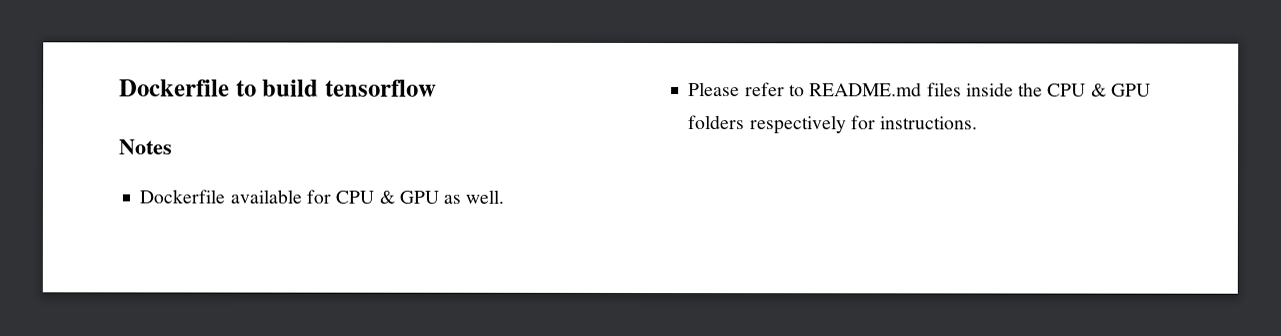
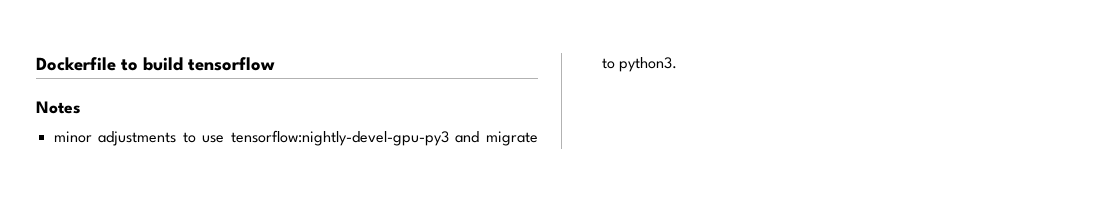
- Dockerfile available for CPU & GPU as well.
- Please refer to README.md files inside the CPU & GPU folders respectively for instructions.
+ minor adjustments to use tensorflow:nightly-devel-gpu-py3 and migrate to python3.

